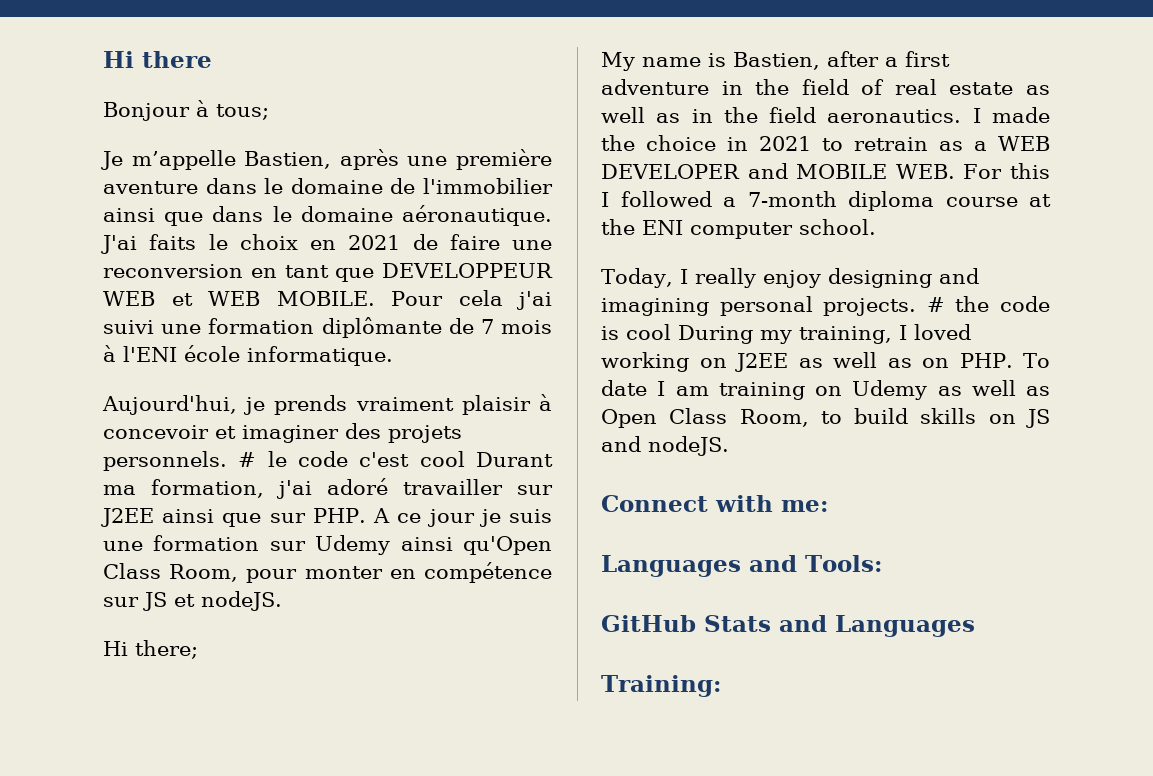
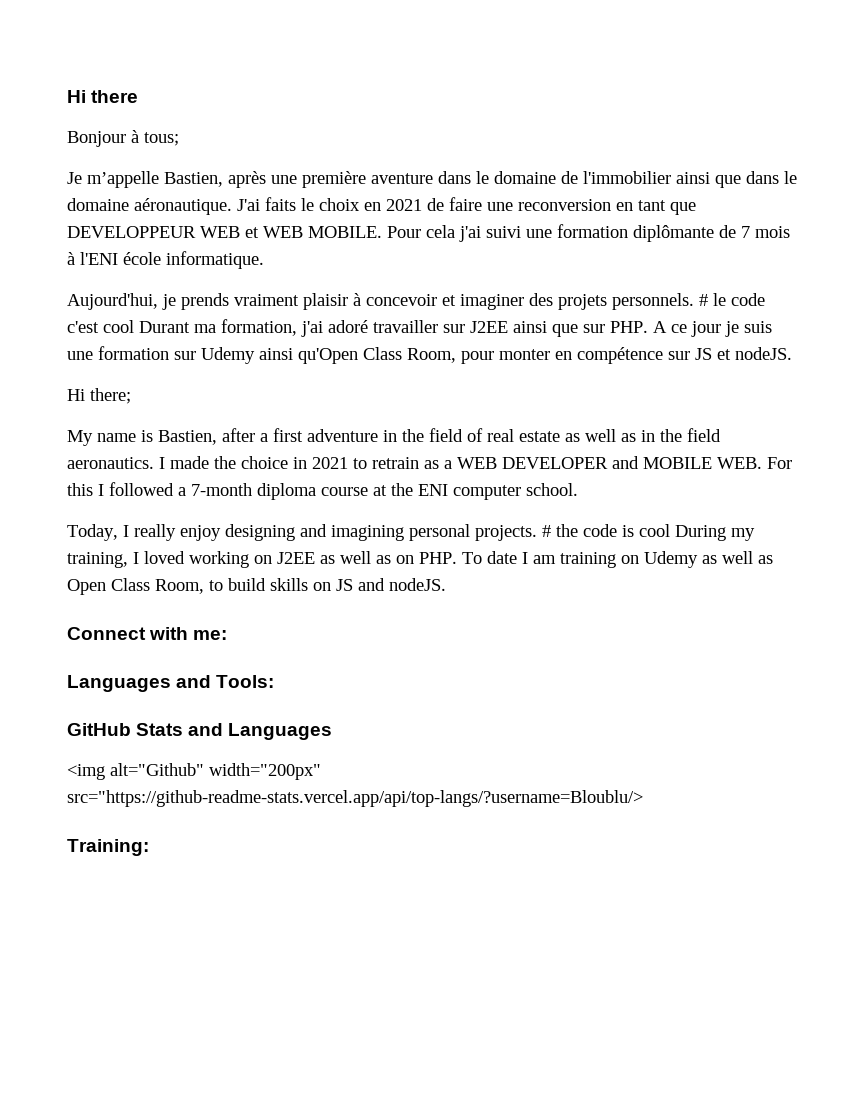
+ <img alt="Github" width="200px" src="https://github-readme-stats.vercel.app/api/top-langs/?username=Bloublu/>

